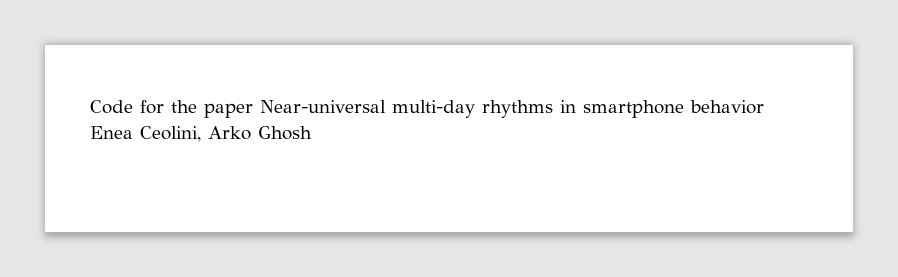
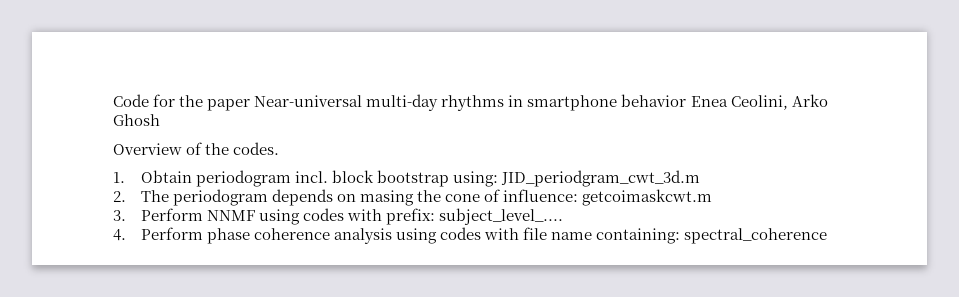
+ Overview of the codes.
+ 1. Obtain periodogram incl. block bootstrap using: JID_periodgram_cwt_3d.m
+ 2. The periodogram depends on masing the cone of influence: getcoimaskcwt.m
+ 3. Perform NNMF using codes with prefix: subject_level_....
+ 4. Perform phase coherence analysis using codes with file name containing: spectral_coherence

